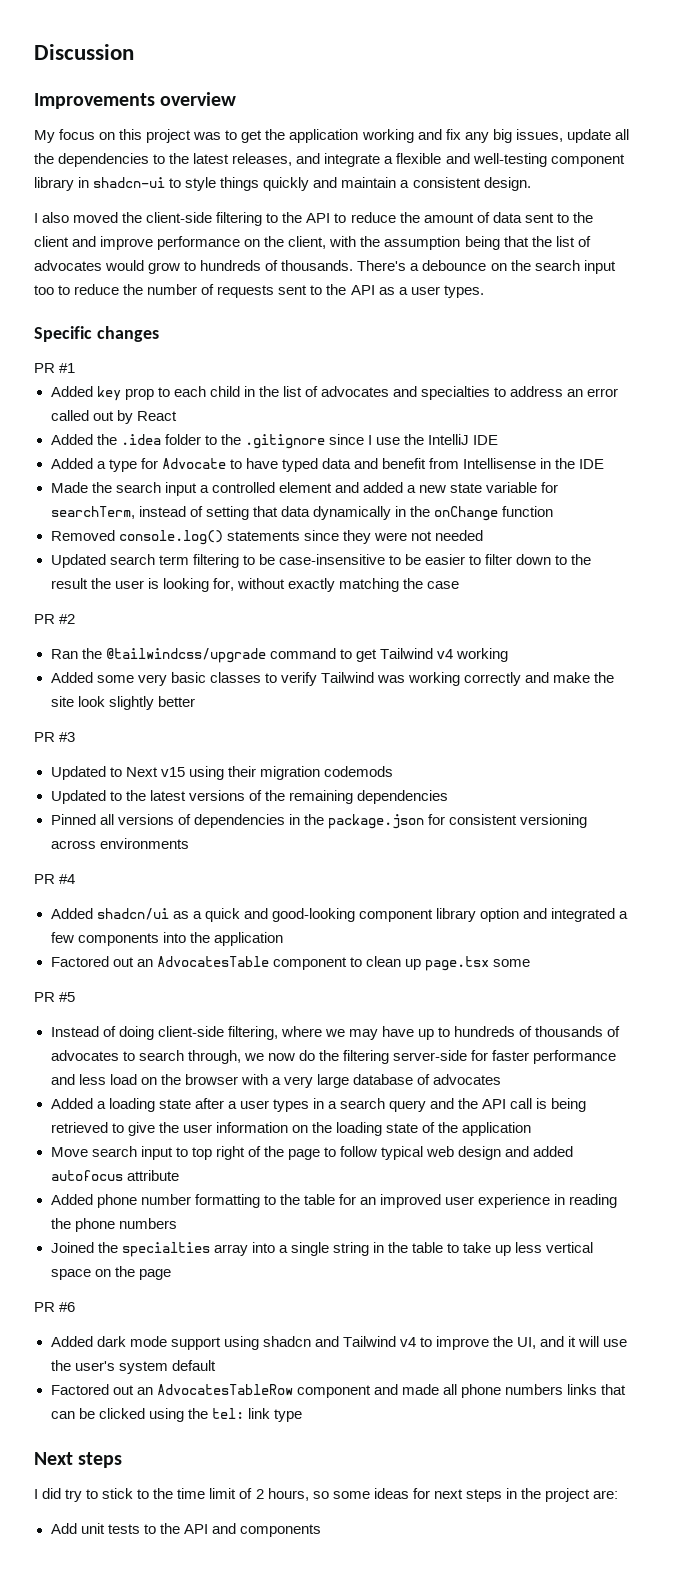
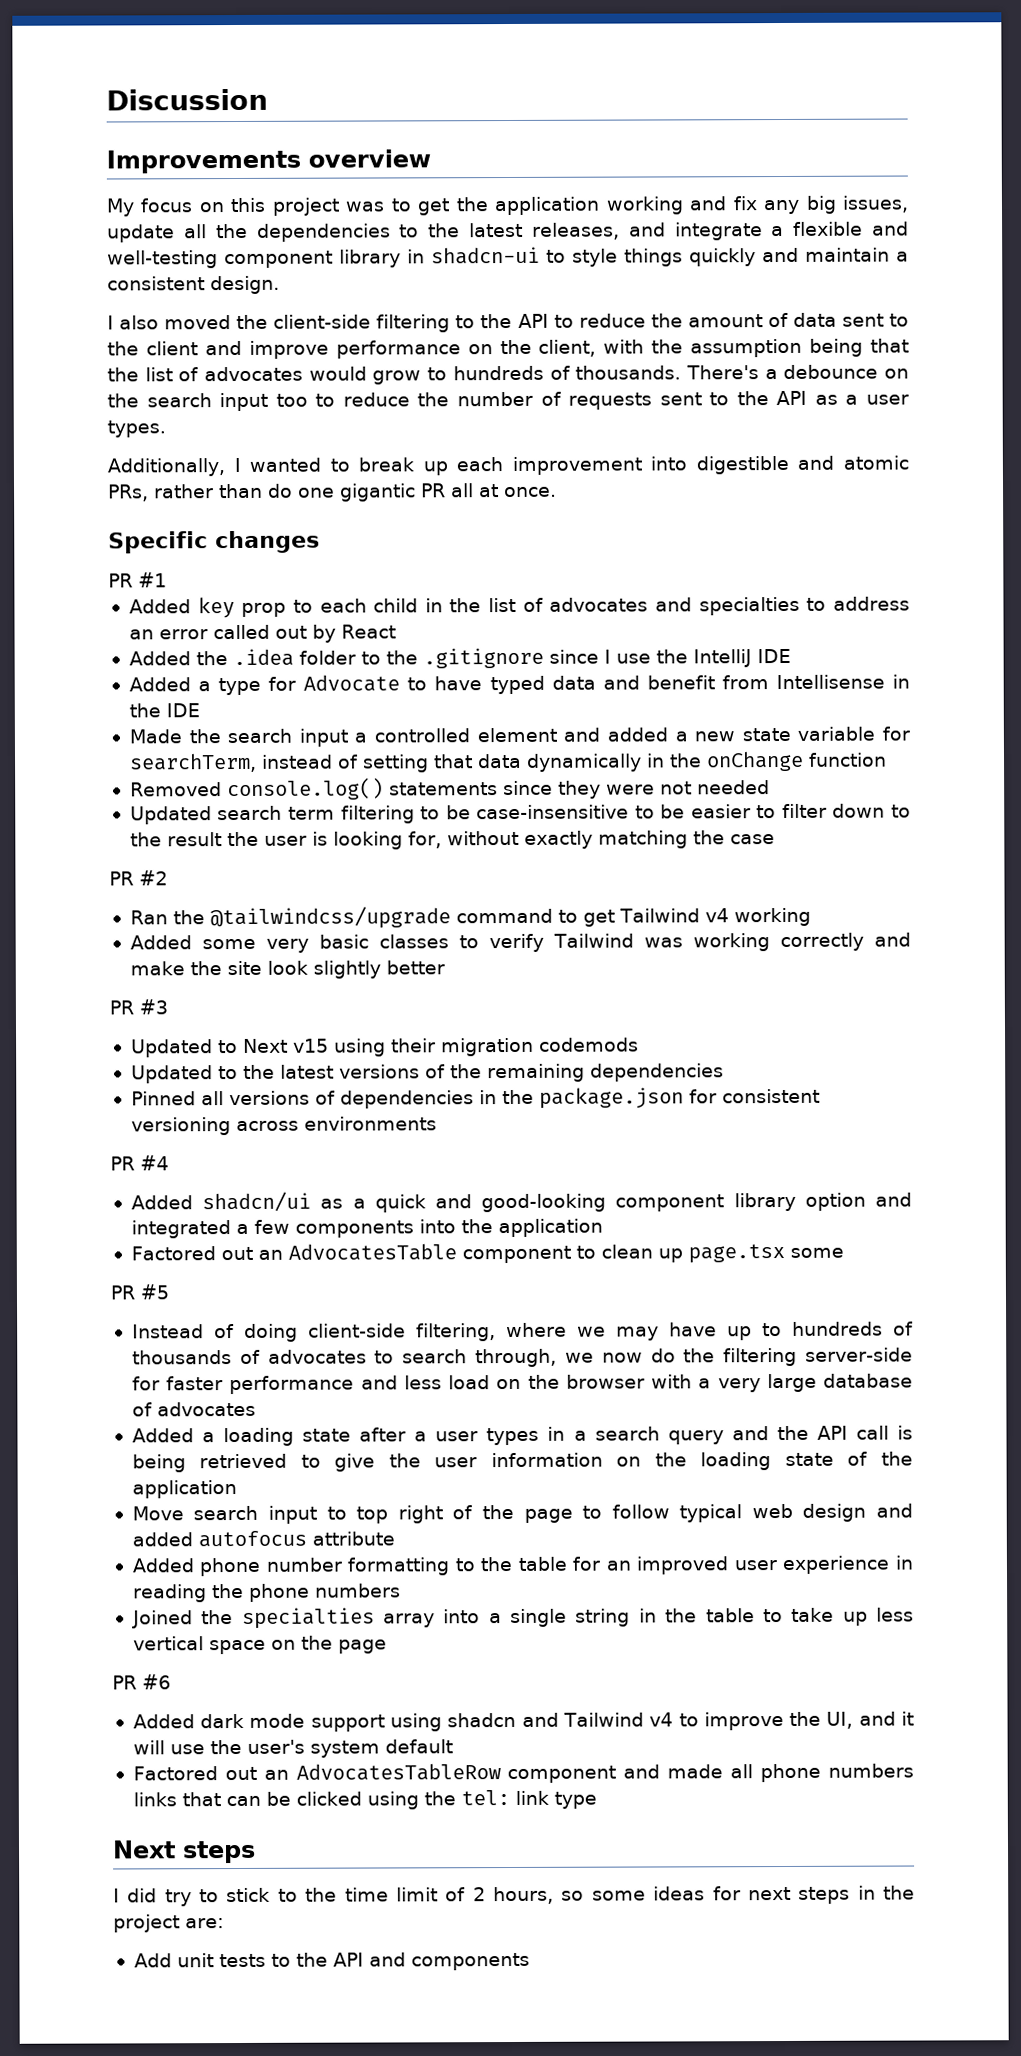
+ Additionally, I wanted to break up each improvement into digestible and atomic PRs, rather than do one gigantic PR all at once.

